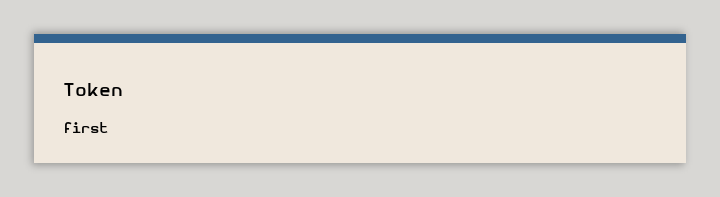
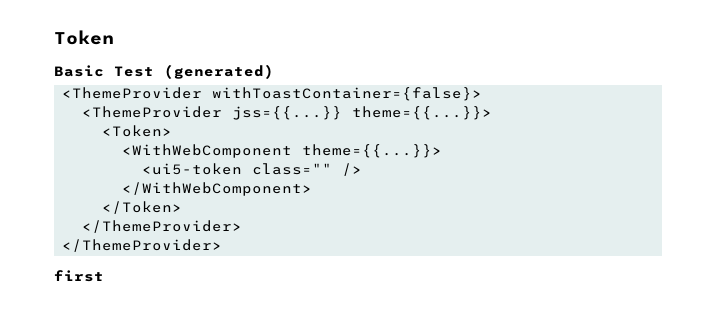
+ Basic Test (generated)
+ <ThemeProvider withToastContainer={false}>
+ <ThemeProvider jss={{...}} theme={{...}}>
+ <Token>
+ <WithWebComponent theme={{...}}>
+ <ui5-token class="" />
+ </WithWebComponent>
+ </Token>
+ </ThemeProvider>
+ </ThemeProvider>

